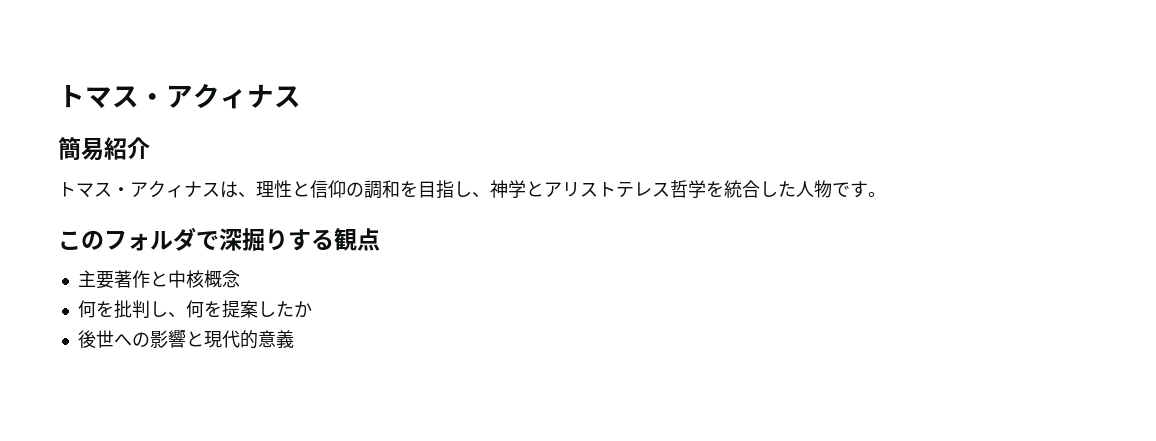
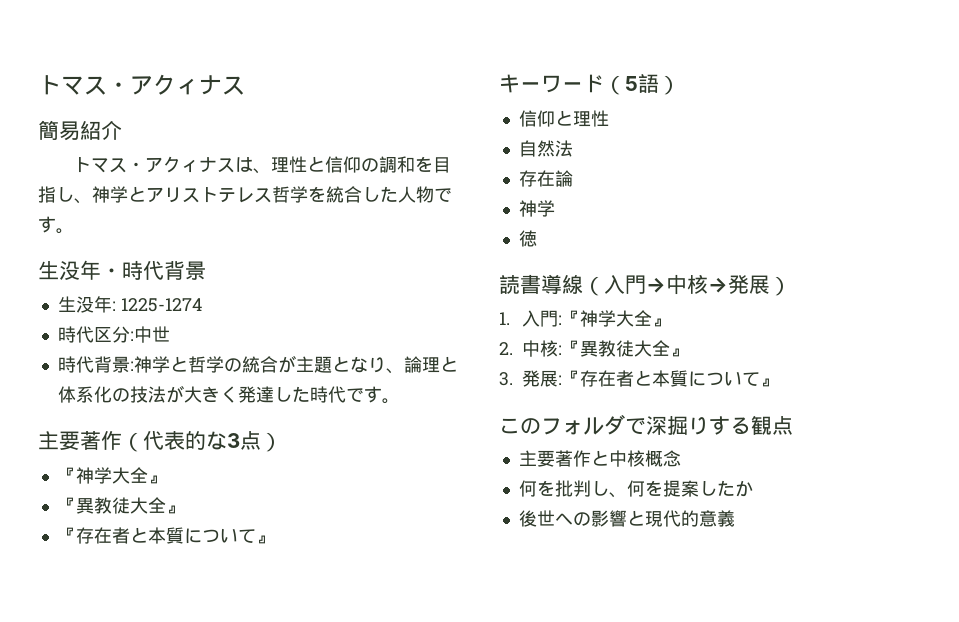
+ 生没年・時代背景
+ 生没年: 1225-1274
+ 時代区分:中世
+ 時代背景:神学と哲学の統合が主題となり、論理と体系化の技法が大きく発達した時代です。
+ 主要著作（代表的な3点）
+ 『神学大全』
+ 『異教徒大全』
+ 『存在者と本質について』
+ キーワード（5語）
+ 信仰と理性
+ 自然法
+ 存在論
+ 神学
+ 徳
+ 読書導線（入門→中核→発展）
+ 1.入門:『神学大全』
+ 2.中核:『異教徒大全』
+ 3.発展:『存在者と本質について』

